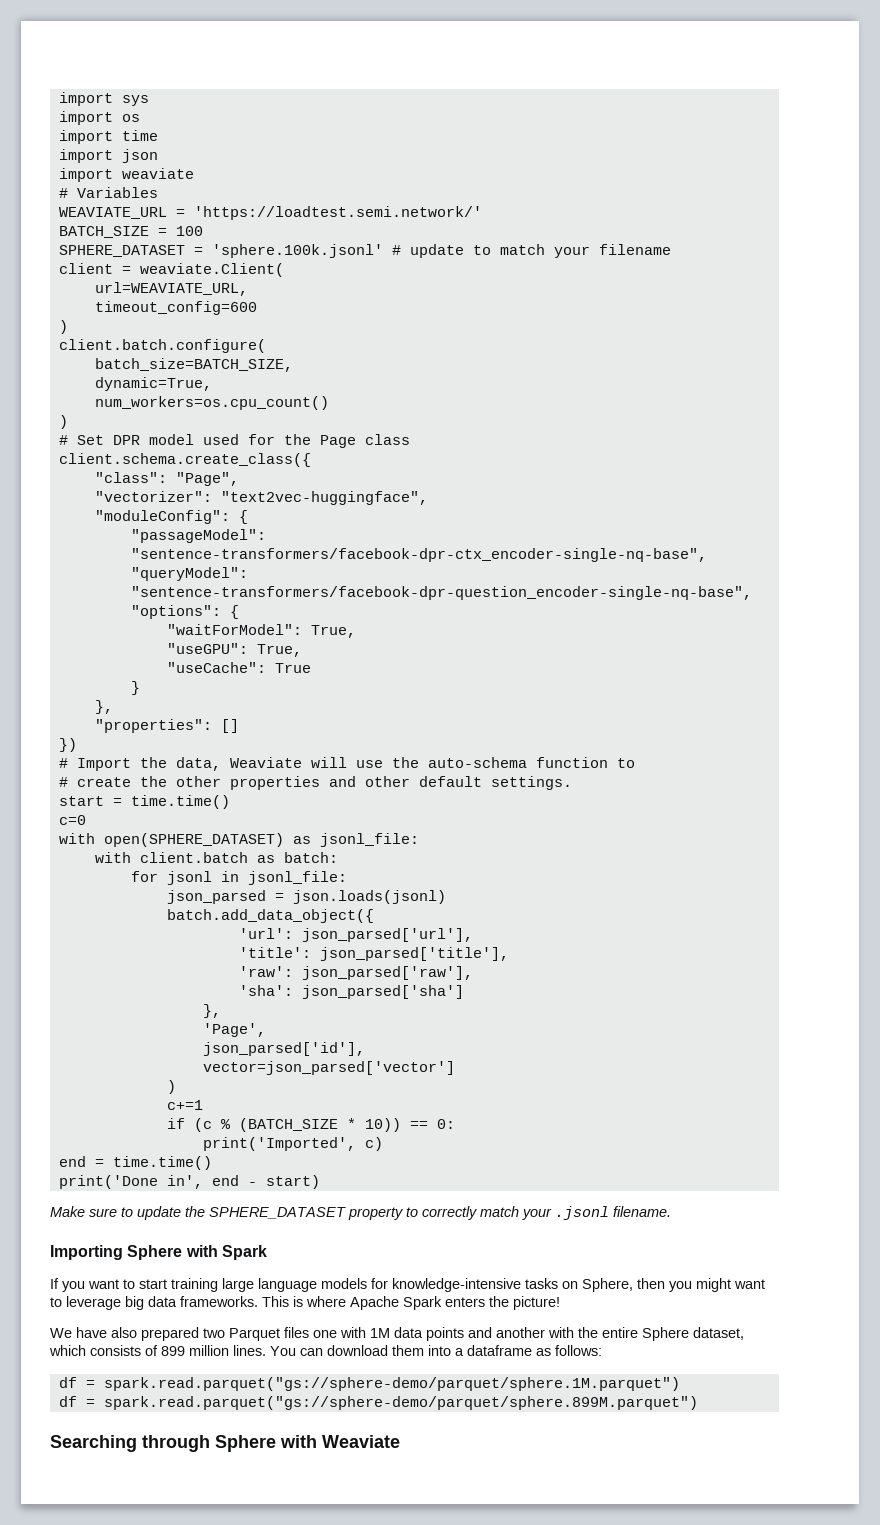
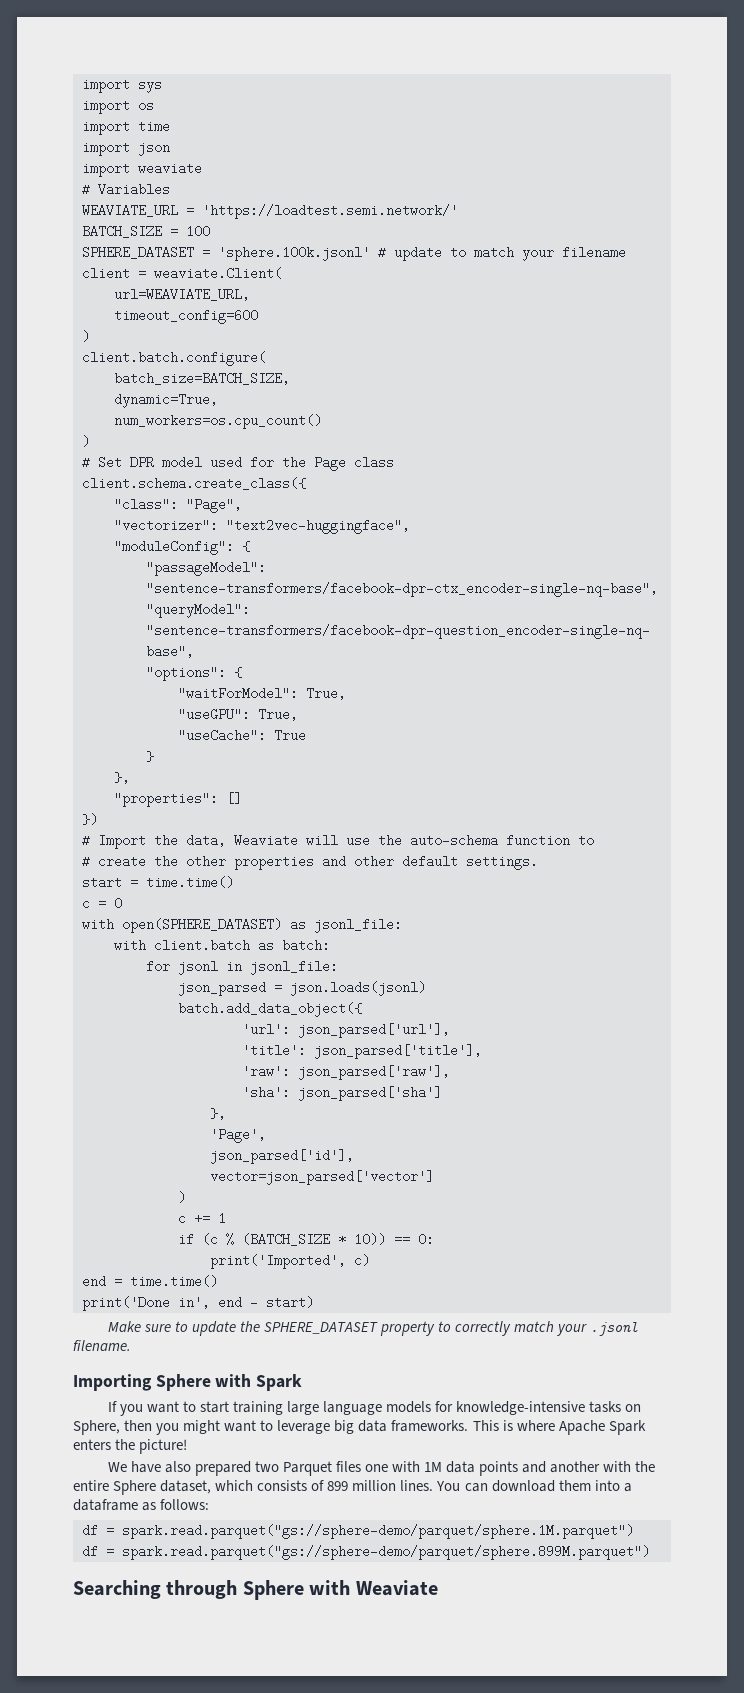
- c=0
+ c = 0
- c+=1
+ c += 1

